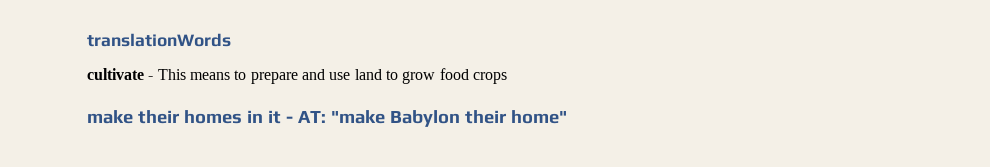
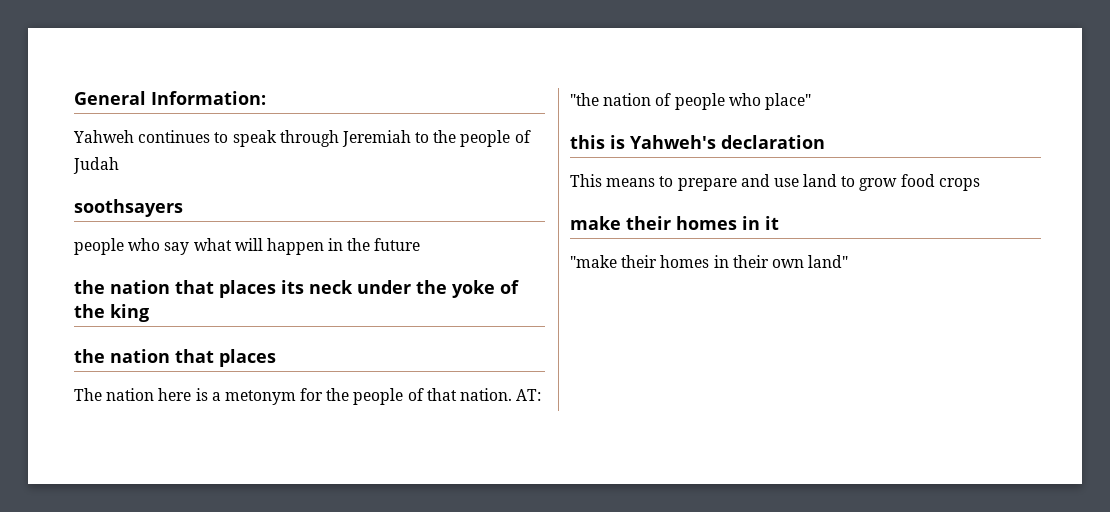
- translationWords
- cultivate - This means to prepare and use land to grow food crops
+ General Information:
+ Yahweh continues to speak through Jeremiah to the people of Judah
+ soothsayers
+ people who say what will happen in the future
+ the nation that places its neck under the yoke of the king
+ the nation that places
+ The nation here is a metonym for the people of that nation. AT: "the nation of people who place"
+ this is Yahweh's declaration
+ This means to prepare and use land to grow food crops
- make their homes in it - AT: "make Babylon their home"
+ make their homes in it
+ "make their homes in their own land"

